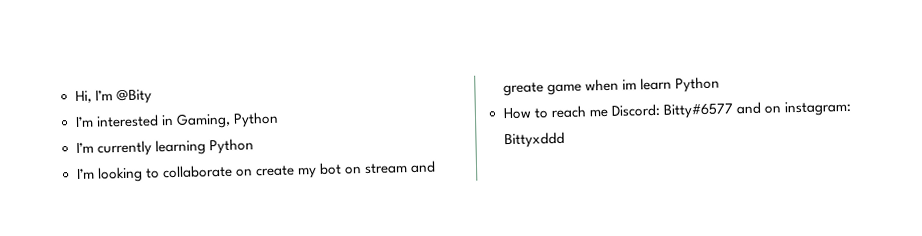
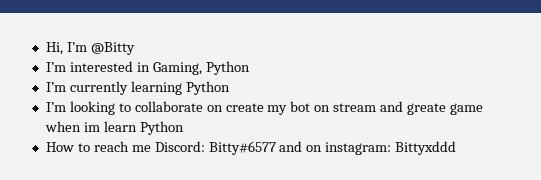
- Hi, I’m @Bity
+ Hi, I’m @Bitty

